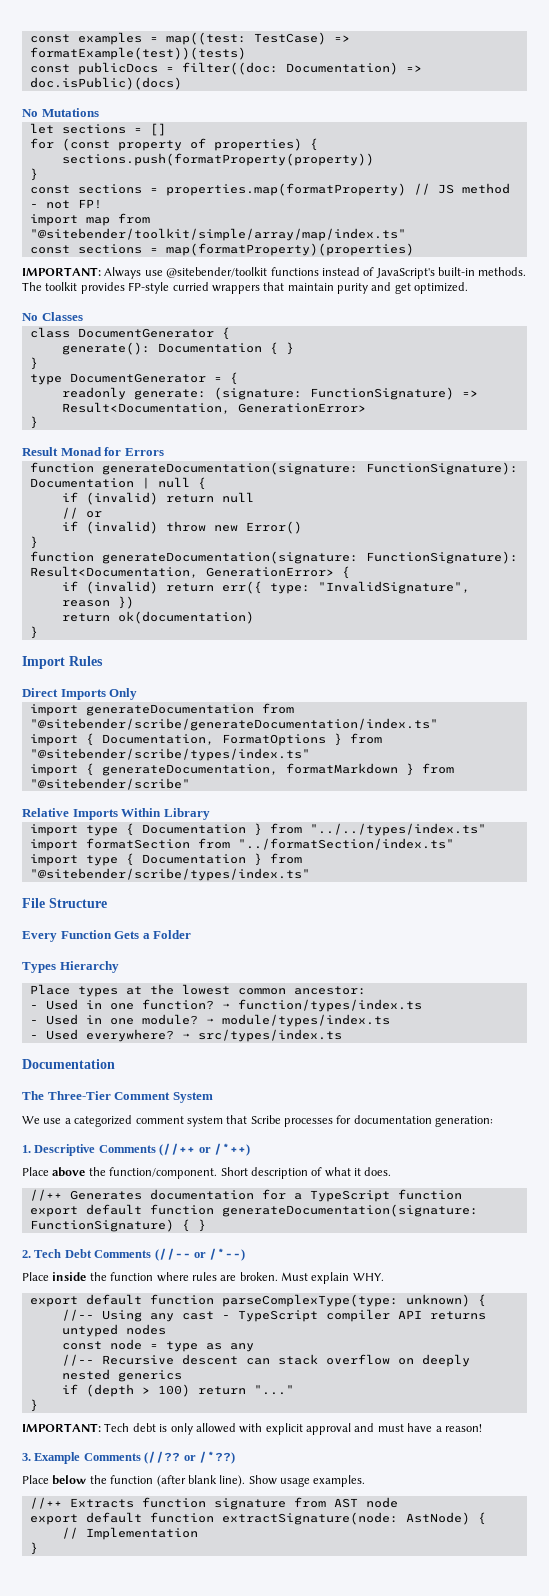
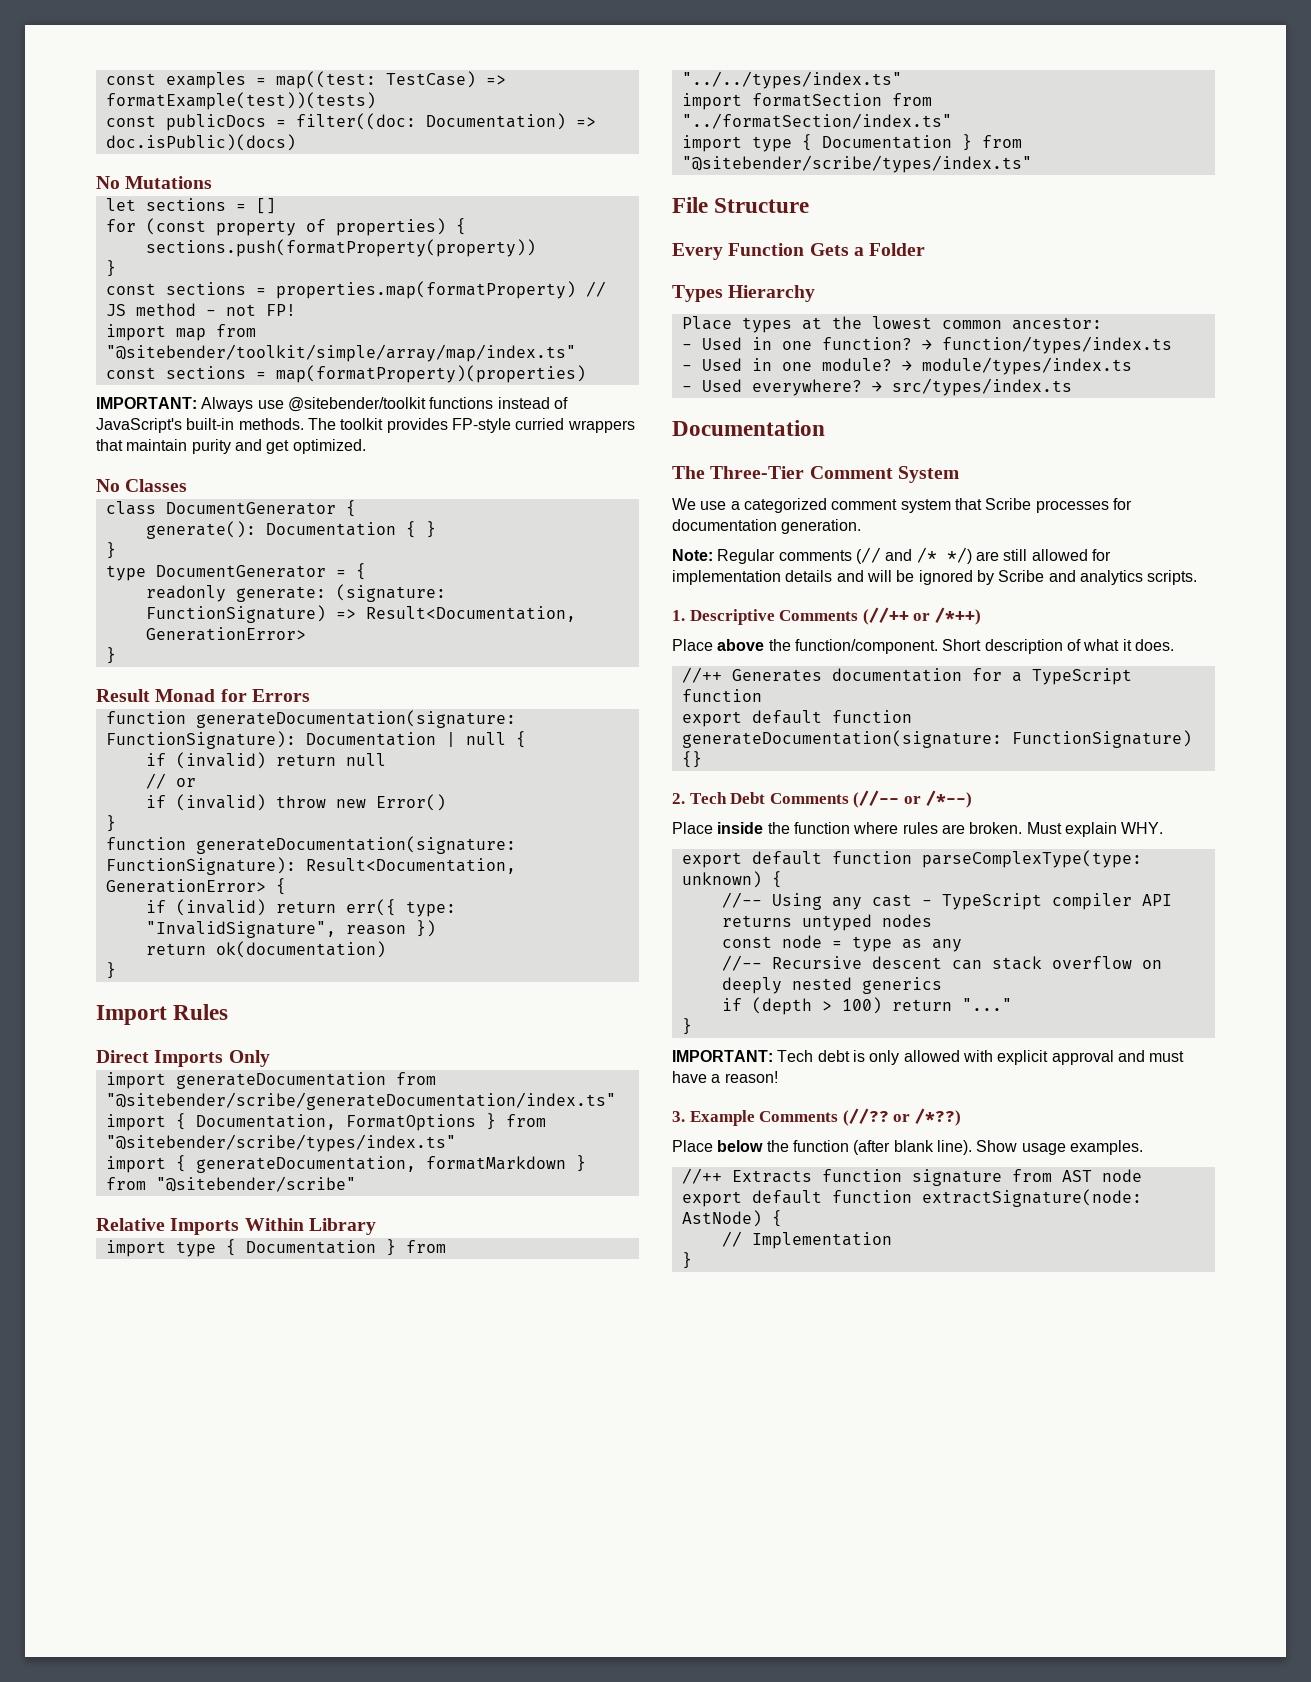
- We use a categorized comment system that Scribe processes for documentation generation:
+ We use a categorized comment system that Scribe processes for documentation generation.
+ Note: Regular comments (// and /* */) are still allowed for implementation details and will be ignored by Scribe and analytics scripts.
- export default function generateDocumentation(signature: FunctionSignature) { }
+ export default function generateDocumentation(signature: FunctionSignature) {}

